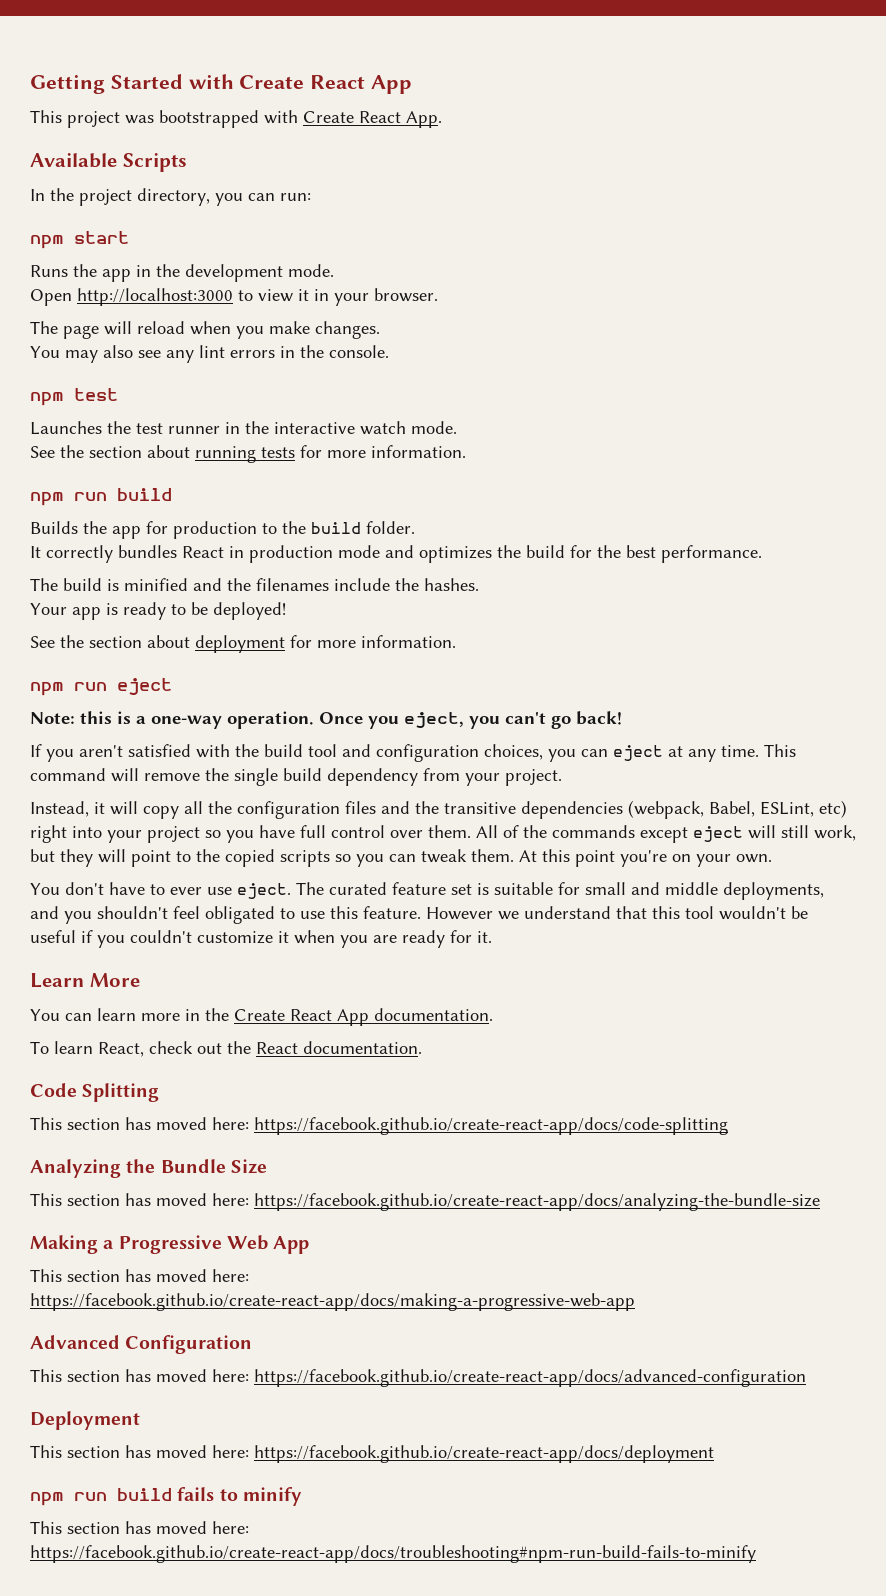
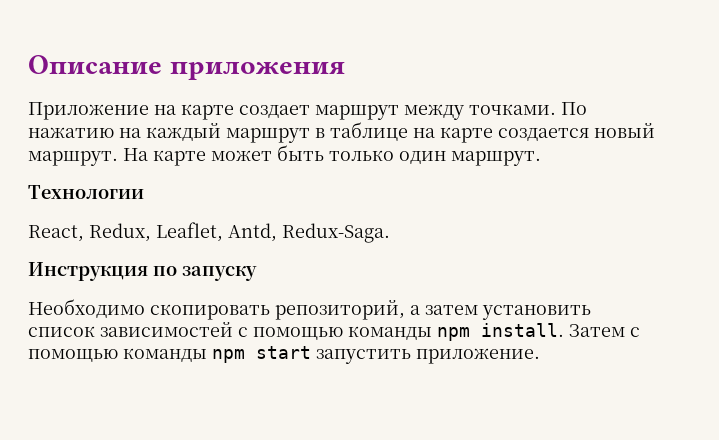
- Getting Started with Create React App
- This project was bootstrapped with Create React App.
- Available Scripts
- In the project directory, you can run:
- npm start
- Runs the app in the development mode.
- Open http://localhost:3000 to view it in your browser.
- The page will reload when you make changes.
- You may also see any lint errors in the console.
- npm test
- Launches the test runner in the interactive watch mode.
- See the section about running tests for more information.
- npm run build
- Builds the app for production to the build folder.
- It correctly bundles React in production mode and optimizes the build for the best performance.
- The build is minified and the filenames include the hashes.
- Your app is ready to be deployed!
- See the section about deployment for more information.
- npm run eject
- Note: this is a one-way operation. Once you eject, you can't go back!
- If you aren't satisfied with the build tool and configuration choices, you can eject at any time. This command will remove the single build dependency from your project.
- Instead, it will copy all the configuration files and the transitive dependencies (webpack, Babel, ESLint, etc) right into your project so you have full control over them. All of the commands except eject will still work, but they will point to the copied scripts so you can tweak them. At this point you're on your own.
- You don't have to ever use eject. The curated feature set is suitable for small and middle deployments, and you shouldn't feel obligated to use this feature. However we understand that this tool wouldn't be useful if you couldn't customize it when you are ready for it.
- Learn More
- You can learn more in the Create React App documentation.
- To learn React, check out the React documentation.
- Code Splitting
- This section has moved here: https://facebook.github.io/create-react-app/docs/code-splitting
- Analyzing the Bundle Size
- This section has moved here: https://facebook.github.io/create-react-app/docs/analyzing-the-bundle-size
- Making a Progressive Web App
- This section has moved here: https://facebook.github.io/create-react-app/docs/making-a-progressive-web-app
- Advanced Configuration
- This section has moved here: https://facebook.github.io/create-react-app/docs/advanced-configuration
- Deployment
- This section has moved here: https://facebook.github.io/create-react-app/docs/deployment
- npm run build fails to minify
- This section has moved here: https://facebook.github.io/create-react-app/docs/troubleshooting#npm-run-build-fails-to-minify
+ Описание приложения
+ Приложение на карте создает маршрут между точками. По нажатию на каждый маршрут в таблице на карте создается новый маршрут. На карте может быть только один маршрут.
+ Технологии
+ React, Redux, Leaflet, Antd, Redux-Saga.
+ Инструкция по запуску
+ Необходимо скопировать репозиторий, а затем установить список зависимостей с помощью команды npm install. Затем с помощью команды npm start запустить приложение.

